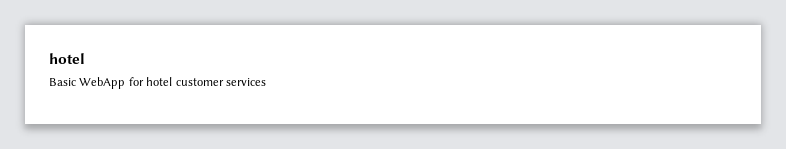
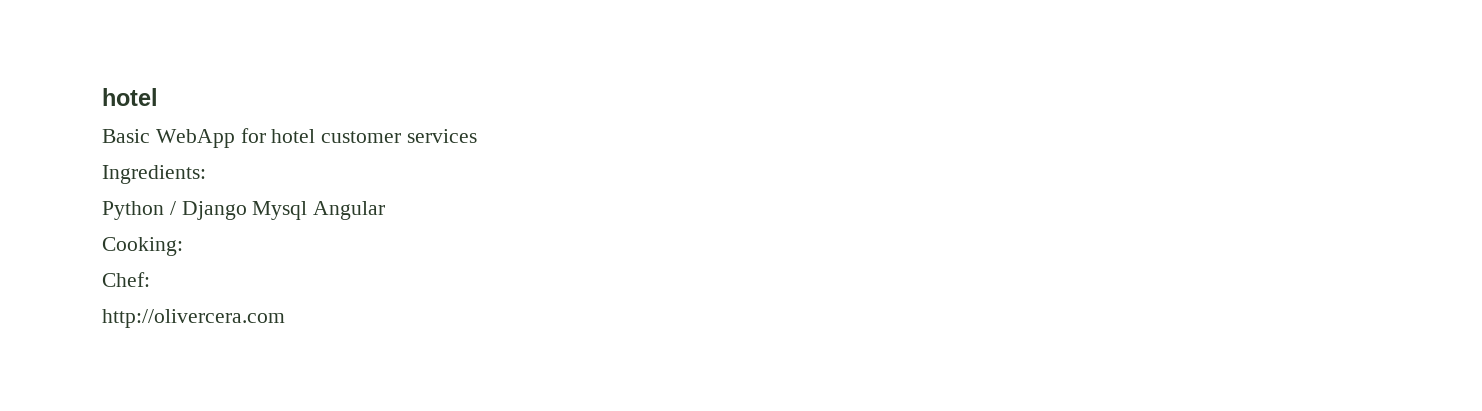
+ Ingredients:
+ Python / Django Mysql Angular
+ Cooking:
+ Chef:
+ http://olivercera.com

